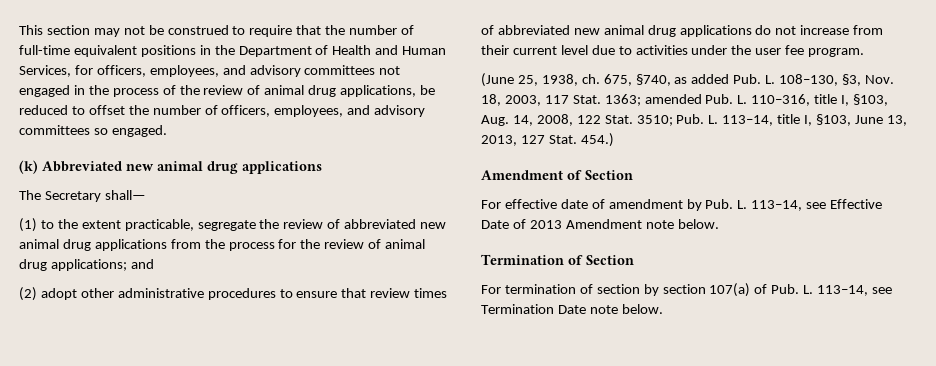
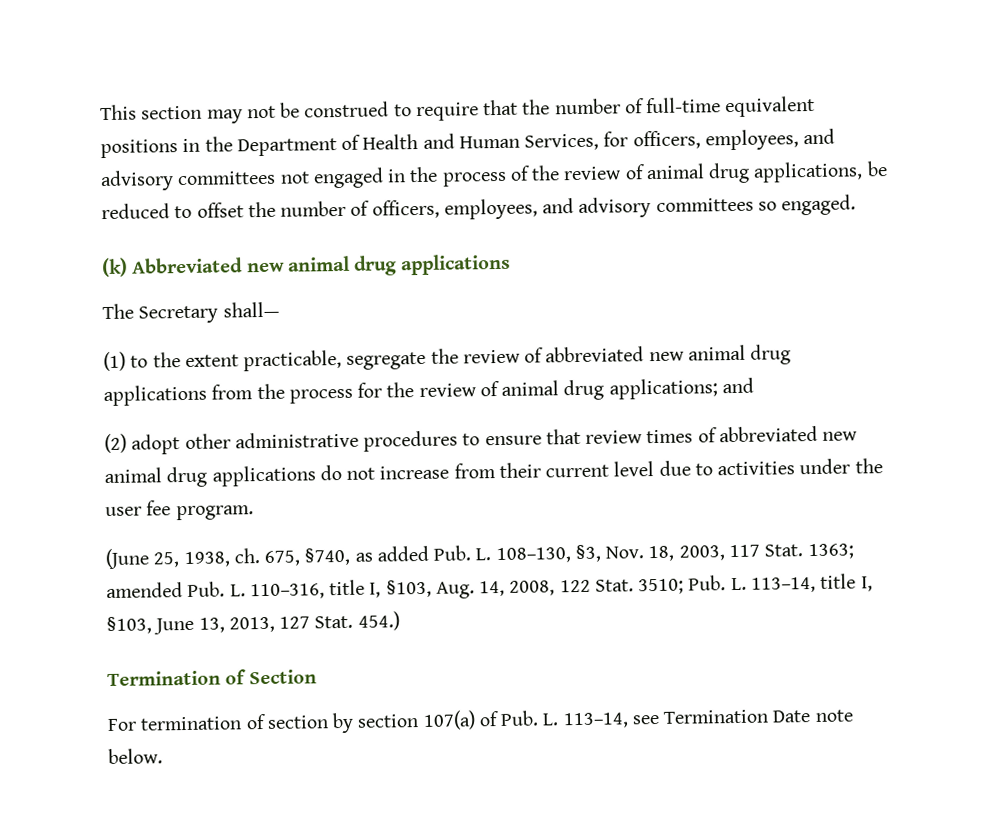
- Amendment of Section
- For effective date of amendment by Pub. L. 113–14, see Effective Date of 2013 Amendment note below.

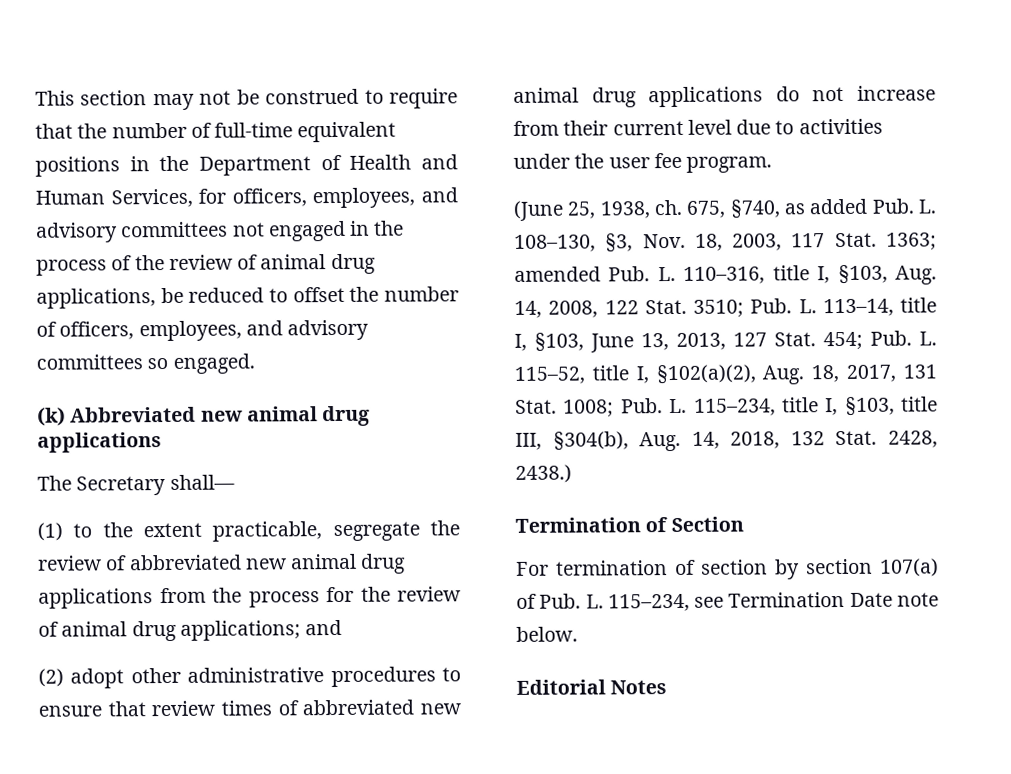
- 454.)
+ 454; Pub. L. 115–52, title I, §102(a)(2), Aug. 18, 2017, 131 Stat. 1008; Pub. L. 115–234, title I, §103, title III, §304(b), Aug. 14, 2018, 132 Stat. 2428, 2438.)
- For termination of section by section 107(a) of Pub. L. 113–14, see Termination Date note below.
+ For termination of section by section 107(a) of Pub. L. 115–234, see Termination Date note below.
+ Editorial Notes

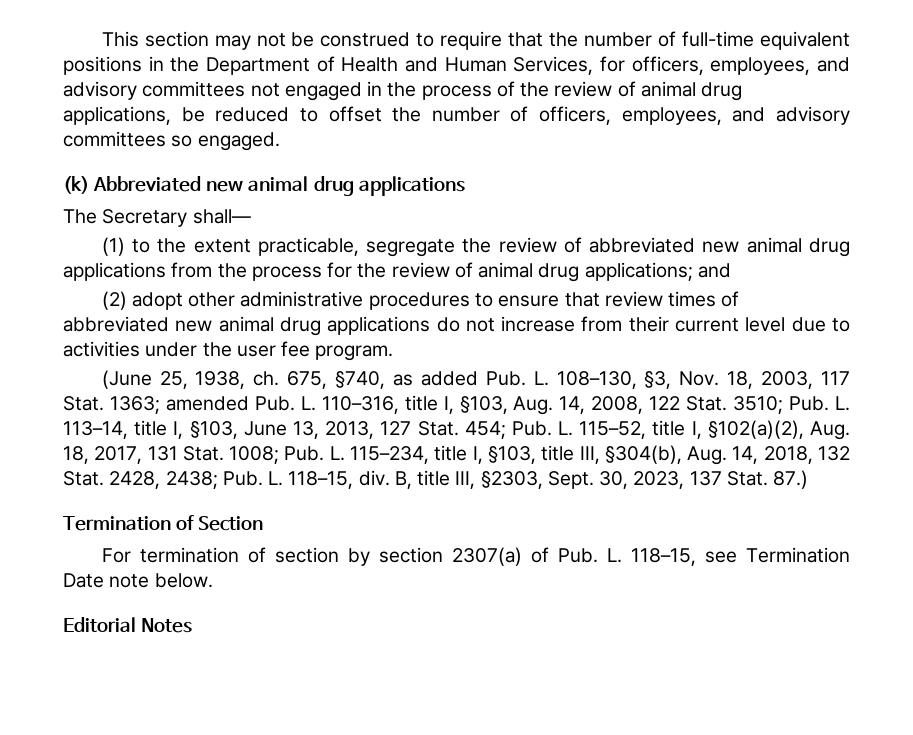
- 2428, 2438.)
+ 2428, 2438; Pub. L. 118–15, div. B, title III, §2303, Sept. 30, 2023, 137 Stat. 87.)
- For termination of section by section 107(a) of Pub. L. 115–234, see Termination Date note below.
+ For termination of section by section 2307(a) of Pub. L. 118–15, see Termination Date note below.

